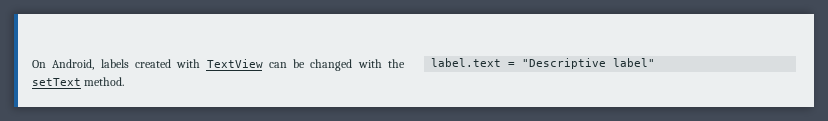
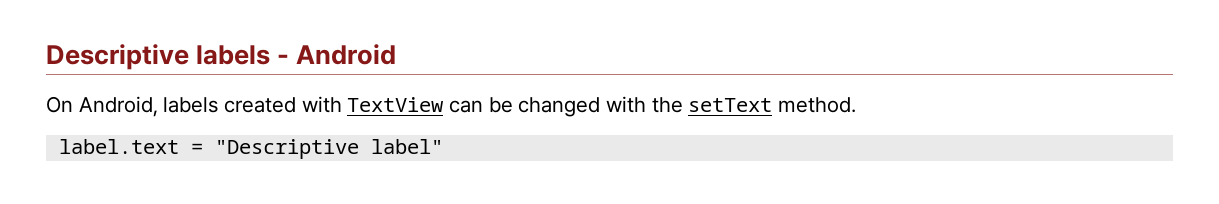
+ Descriptive labels - Android

